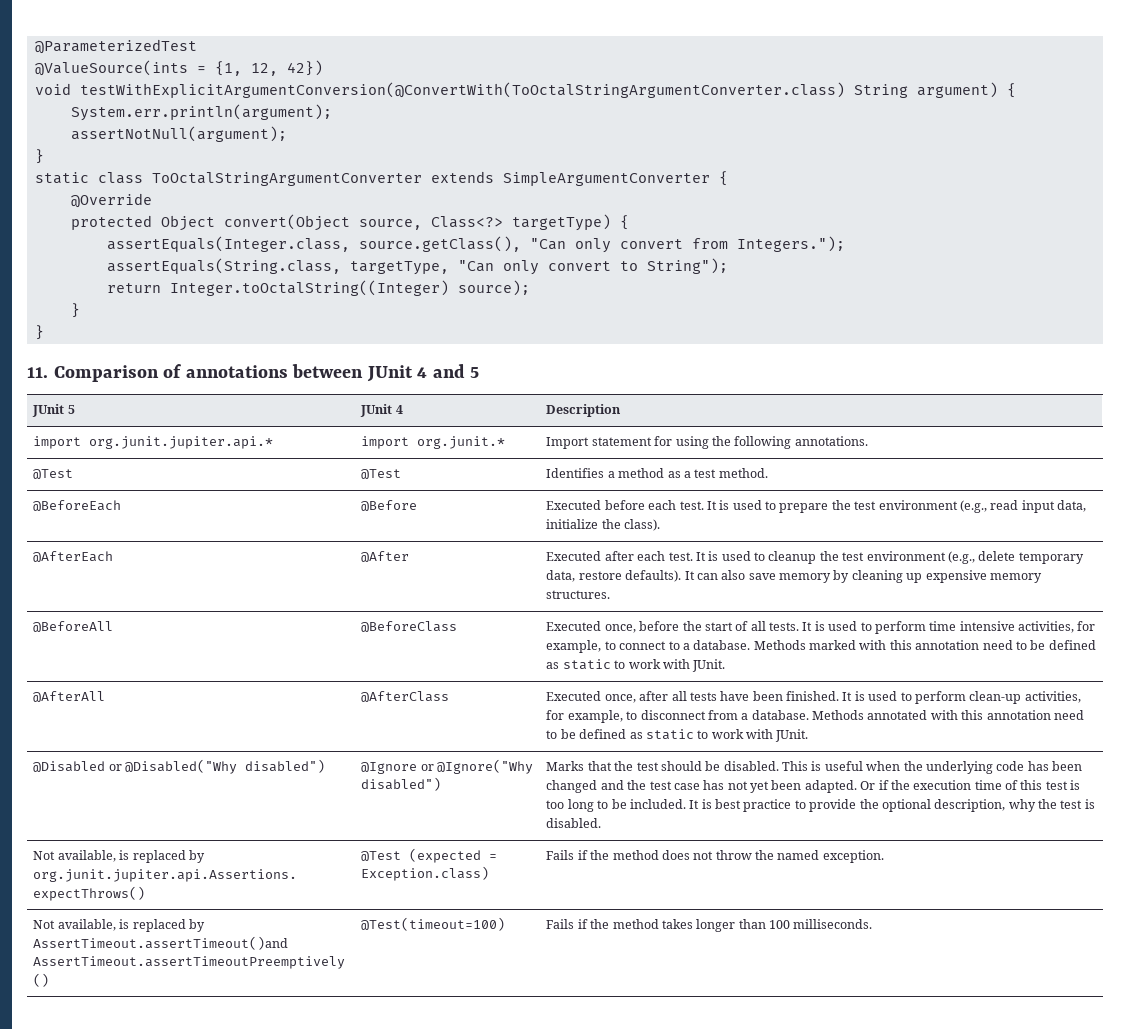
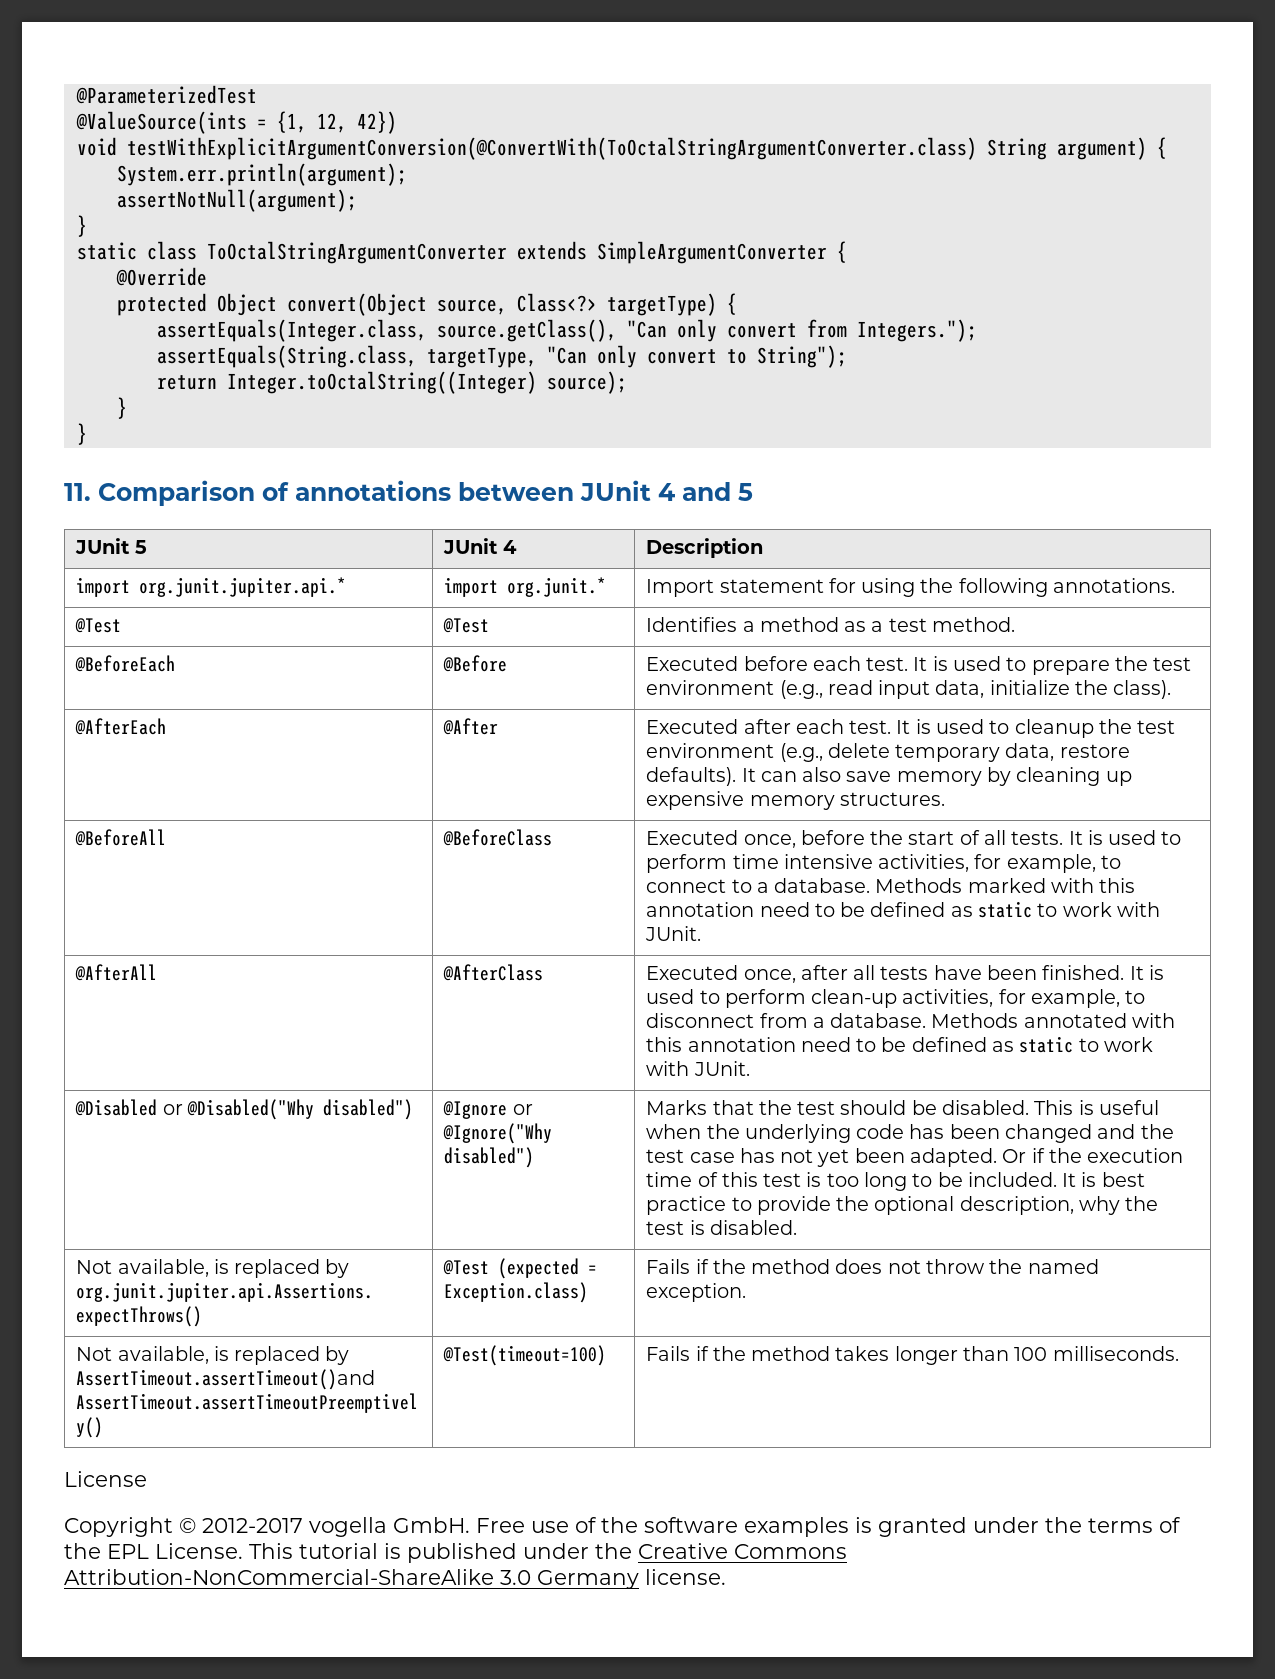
+ License
+ Copyright © 2012-2017 vogella GmbH. Free use of the software examples is granted under the terms of the EPL License. This tutorial is published under the Creative Commons Attribution-NonCommercial-ShareAlike 3.0 Germany license.

